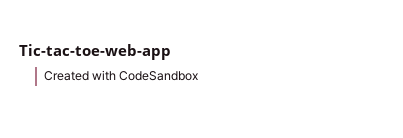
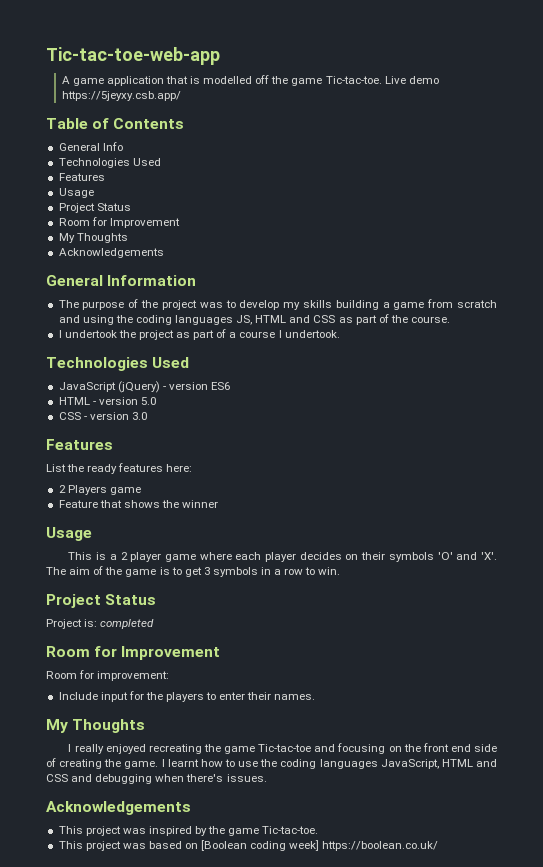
- Created with CodeSandbox
+ A game application that is modelled off the game Tic-tac-toe. Live demo https://5jeyxy.csb.app/
+ Table of Contents
+ General Info
+ Technologies Used
+ Features
+ Usage
+ Project Status
+ Room for Improvement
+ My Thoughts
+ Acknowledgements
+ General Information
+ The purpose of the project was to develop my skills building a game from scratch and using the coding languages JS, HTML and CSS as part of the course.
+ I undertook the project as part of a course I undertook.
+ Technologies Used
+ JavaScript (jQuery) - version ES6
+ HTML - version 5.0
+ CSS - version 3.0
+ Features
+ List the ready features here:
+ 2 Players game
+ Feature that shows the winner
+ Usage
+ This is a 2 player game where each player decides on their symbols 'O' and 'X'. The aim of the game is to get 3 symbols in a row to win.
+ Project Status
+ Project is: completed
+ Room for Improvement
+ Room for improvement:
+ Include input for the players to enter their names.
+ My Thoughts
+ I really enjoyed recreating the game Tic-tac-toe and focusing on the front end side of creating the game. I learnt how to use the coding languages JavaScript, HTML and CSS and debugging when there's issues.
+ Acknowledgements
+ This project was inspired by the game Tic-tac-toe.
+ This project was based on [Boolean coding week] https://boolean.co.uk/

